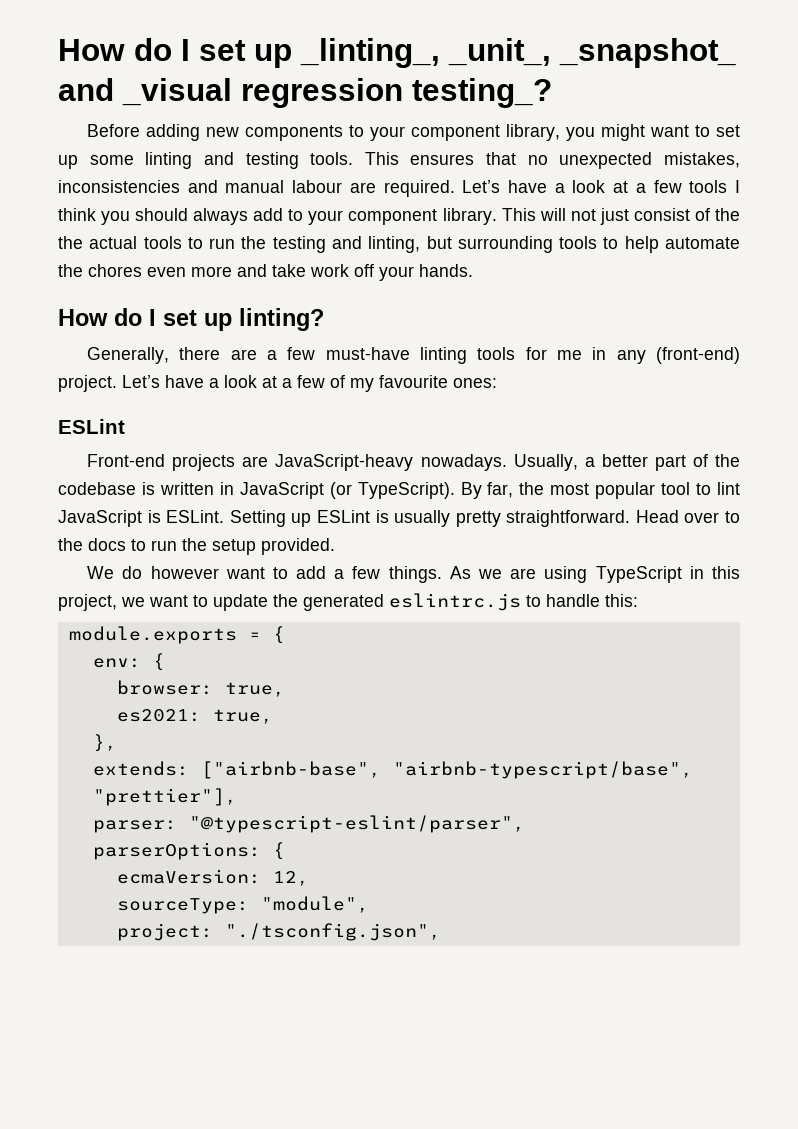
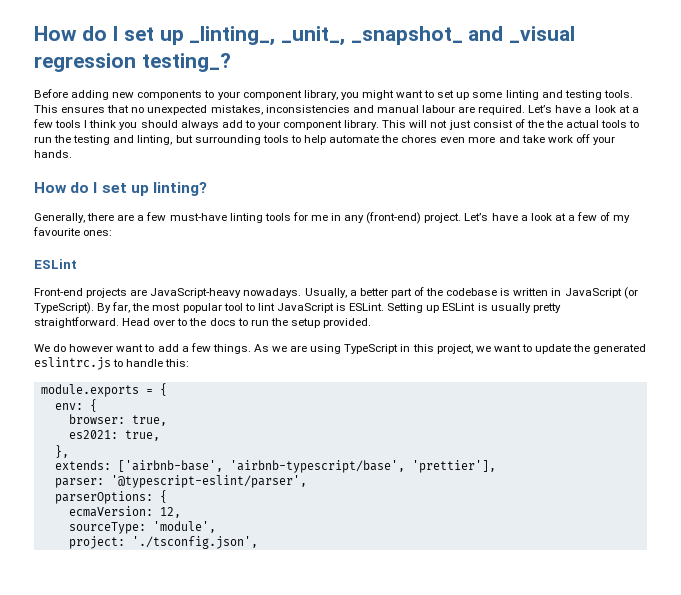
- extends: ["airbnb-base", "airbnb-typescript/base", "prettier"],
+ extends: ['airbnb-base', 'airbnb-typescript/base', 'prettier'],
- parser: "@typescript-eslint/parser",
+ parser: '@typescript-eslint/parser',
- sourceType: "module",
+ sourceType: 'module',
- project: "./tsconfig.json",
+ project: './tsconfig.json',

